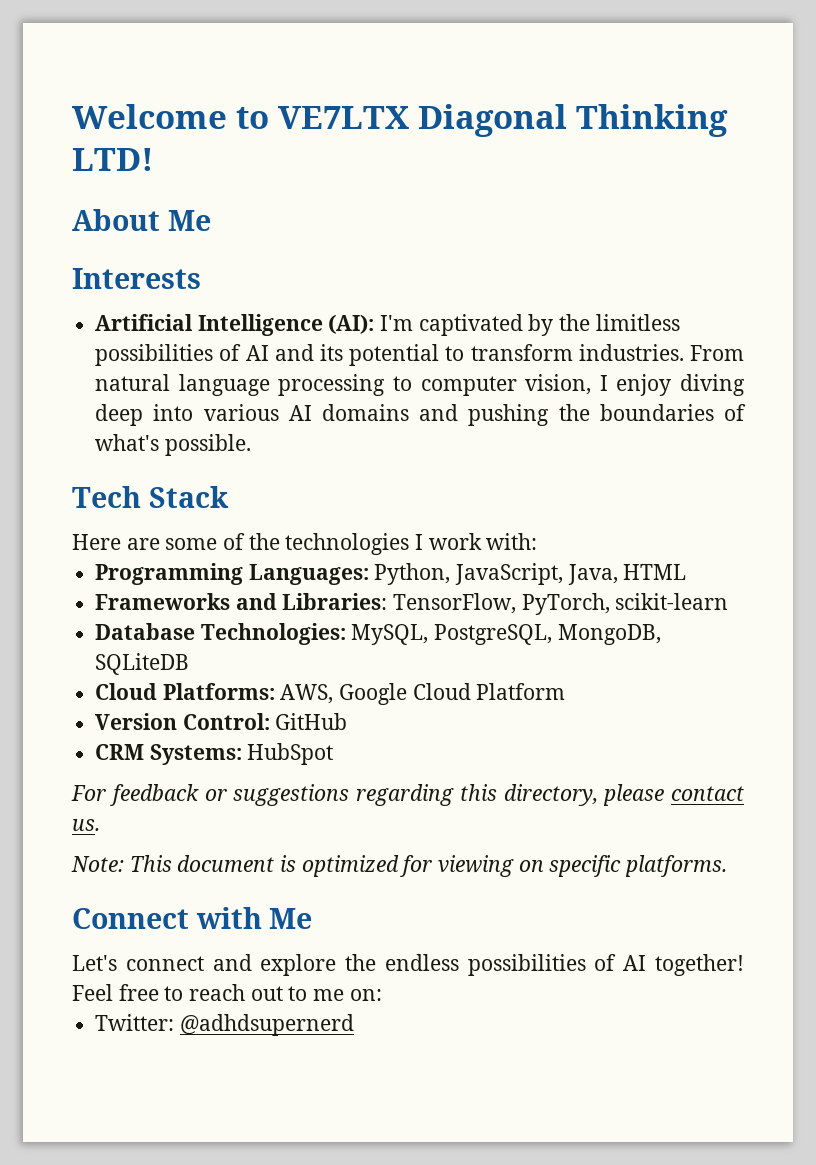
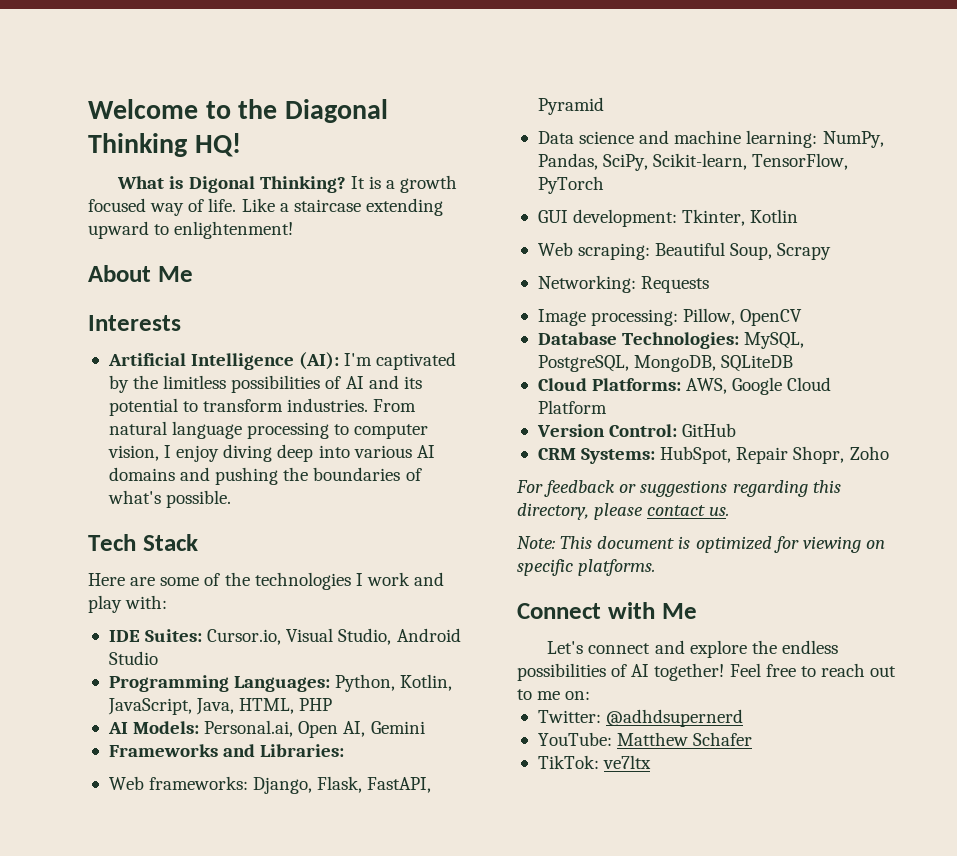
- Welcome to VE7LTX Diagonal Thinking LTD!
+ Welcome to the Diagonal Thinking HQ!
+ What is Digonal Thinking? It is a growth focused way of life. Like a staircase extending upward to enlightenment!
- Here are some of the technologies I work with:
+ Here are some of the technologies I work and play with:
+ IDE Suites: Cursor.io, Visual Studio, Android Studio
- Programming Languages: Python, JavaScript, Java, HTML
- Frameworks and Libraries: TensorFlow, PyTorch, scikit-learn
+ Programming Languages: Python, Kotlin, JavaScript, Java, HTML, PHP
+ AI Models: Personal.ai, Open AI, Gemini
+ Frameworks and Libraries:
+ Web frameworks: Django, Flask, FastAPI, Pyramid
+ Data science and machine learning: NumPy, Pandas, SciPy, Scikit-learn, TensorFlow, PyTorch
+ GUI development: Tkinter, Kotlin
+ Web scraping: Beautiful Soup, Scrapy
+ Networking: Requests
+ Image processing: Pillow, OpenCV
- CRM Systems: HubSpot
+ CRM Systems: HubSpot, Repair Shopr, Zoho
+ YouTube: Matthew Schafer
+ TikTok: ve7ltx

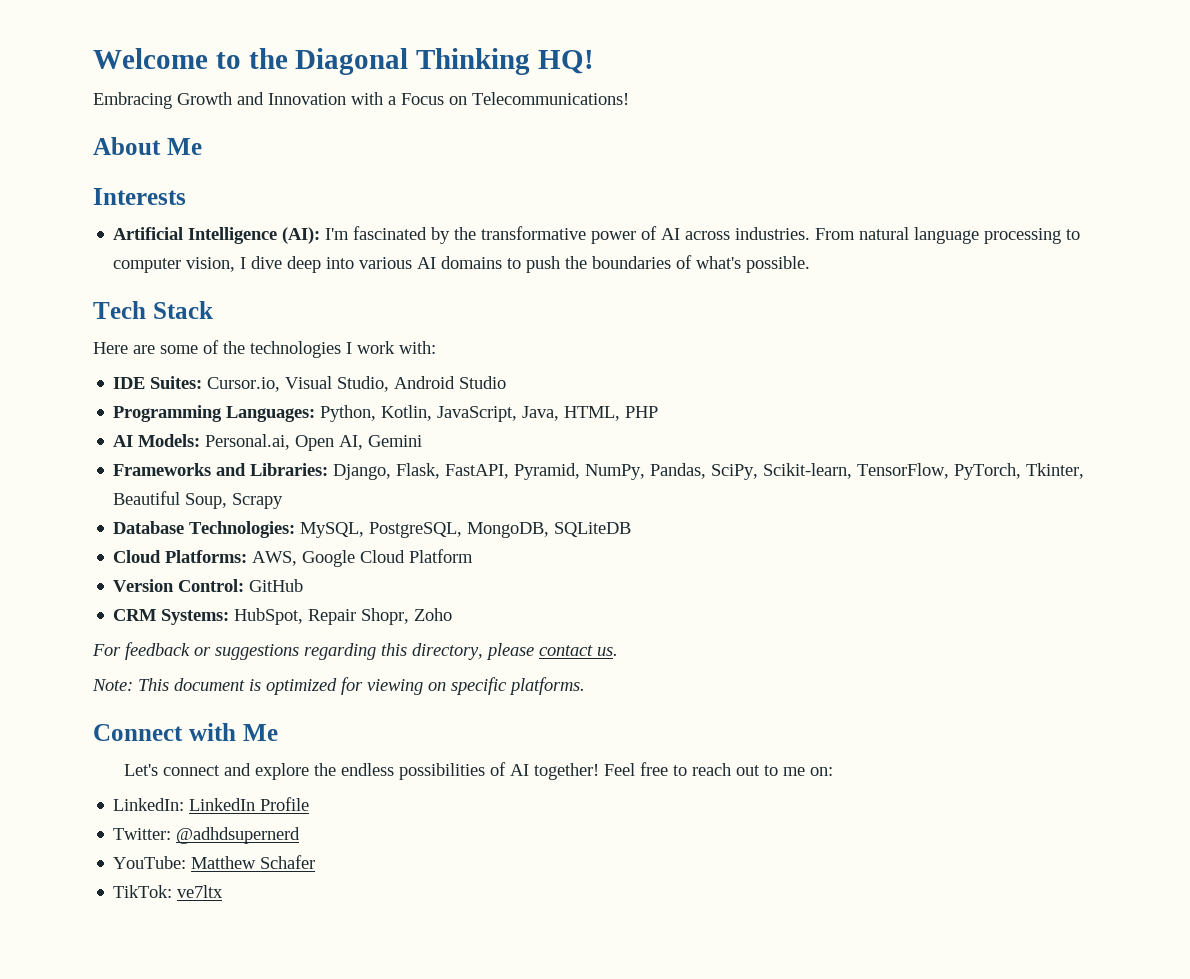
- What is Digonal Thinking? It is a growth focused way of life. Like a staircase extending upward to enlightenment!
+ Embracing Growth and Innovation with a Focus on Telecommunications!
- Artificial Intelligence (AI): I'm captivated by the limitless possibilities of AI and its potential to transform industries.
+ Artificial Intelligence (AI): I'm fascinated by the transformative power of AI across industries.
- From natural language processing to computer vision, I enjoy diving deep into various AI domains and pushing the boundaries of what's possible.
+ From natural language processing to computer vision, I dive deep into various AI domains to push the boundaries of what's possible.
- Here are some of the technologies I work and play with:
+ Here are some of the technologies I work with:
- Frameworks and Libraries:
- Web frameworks: Django, Flask, FastAPI, Pyramid
- Data science and machine learning: NumPy, Pandas, SciPy, Scikit-learn, TensorFlow, PyTorch
- GUI development: Tkinter, Kotlin
- Web scraping: Beautiful Soup, Scrapy
- Networking: Requests
- Image processing: Pillow, OpenCV
+ Frameworks and Libraries: Django, Flask, FastAPI, Pyramid, NumPy, Pandas, SciPy, Scikit-learn, TensorFlow, PyTorch, Tkinter, Beautiful Soup, Scrapy
+ LinkedIn: LinkedIn Profile

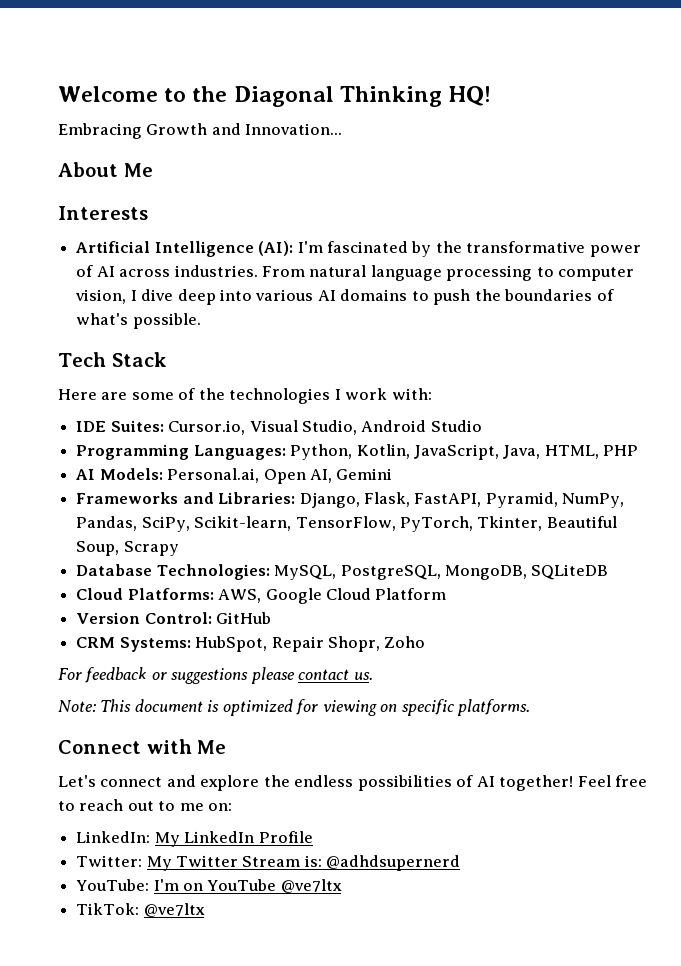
- Embracing Growth and Innovation with a Focus on Telecommunications!
+ Embracing Growth and Innovation...
- For feedback or suggestions regarding this directory, please contact us.
+ For feedback or suggestions please contact us.
- LinkedIn: LinkedIn Profile
+ LinkedIn: My LinkedIn Profile
- Twitter: @adhdsupernerd
- YouTube: Matthew Schafer
+ Twitter: My Twitter Stream is: @adhdsupernerd
+ YouTube: I'm on YouTube @ve7ltx
- TikTok: ve7ltx
+ TikTok: @ve7ltx

